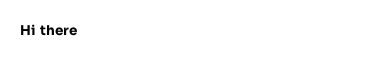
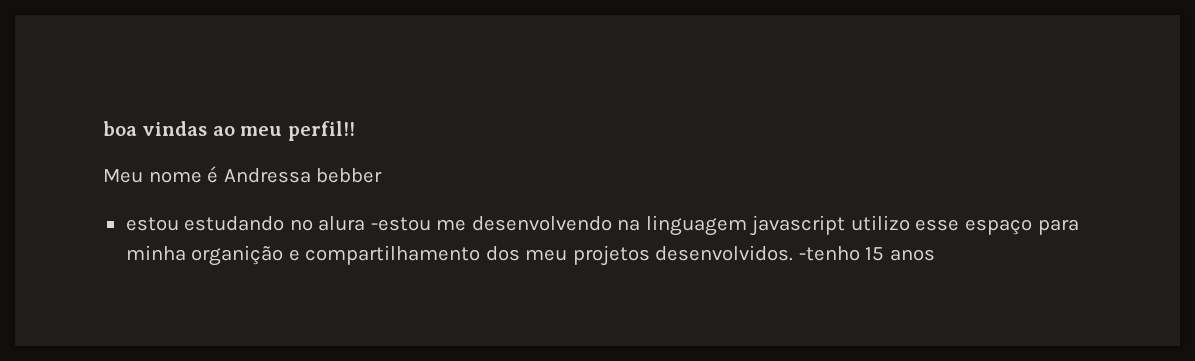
- Hi there
+ boa vindas ao meu perfil!!
+ Meu nome é Andressa bebber
+ estou estudando no alura -estou me desenvolvendo na linguagem javascript utilizo esse espaço para minha organição e compartilhamento dos meu projetos desenvolvidos. -tenho 15 anos

